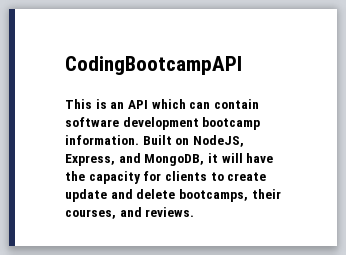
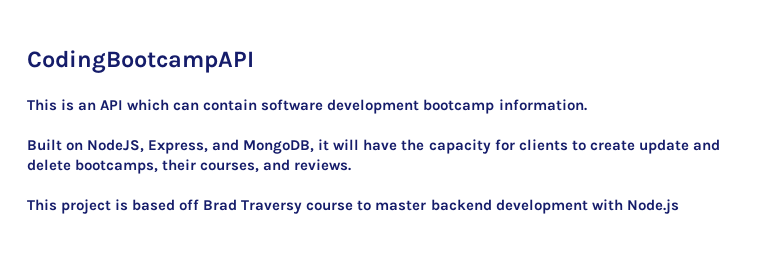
- This is an API which can contain software development bootcamp information. Built on NodeJS, Express, and MongoDB, it will have the capacity for clients to create update and delete bootcamps, their courses, and reviews.
+ This is an API which can contain software development bootcamp information.
+ Built on NodeJS, Express, and MongoDB, it will have the capacity for clients to create update and delete bootcamps, their courses, and reviews.
+ This project is based off Brad Traversy course to master backend development with Node.js

